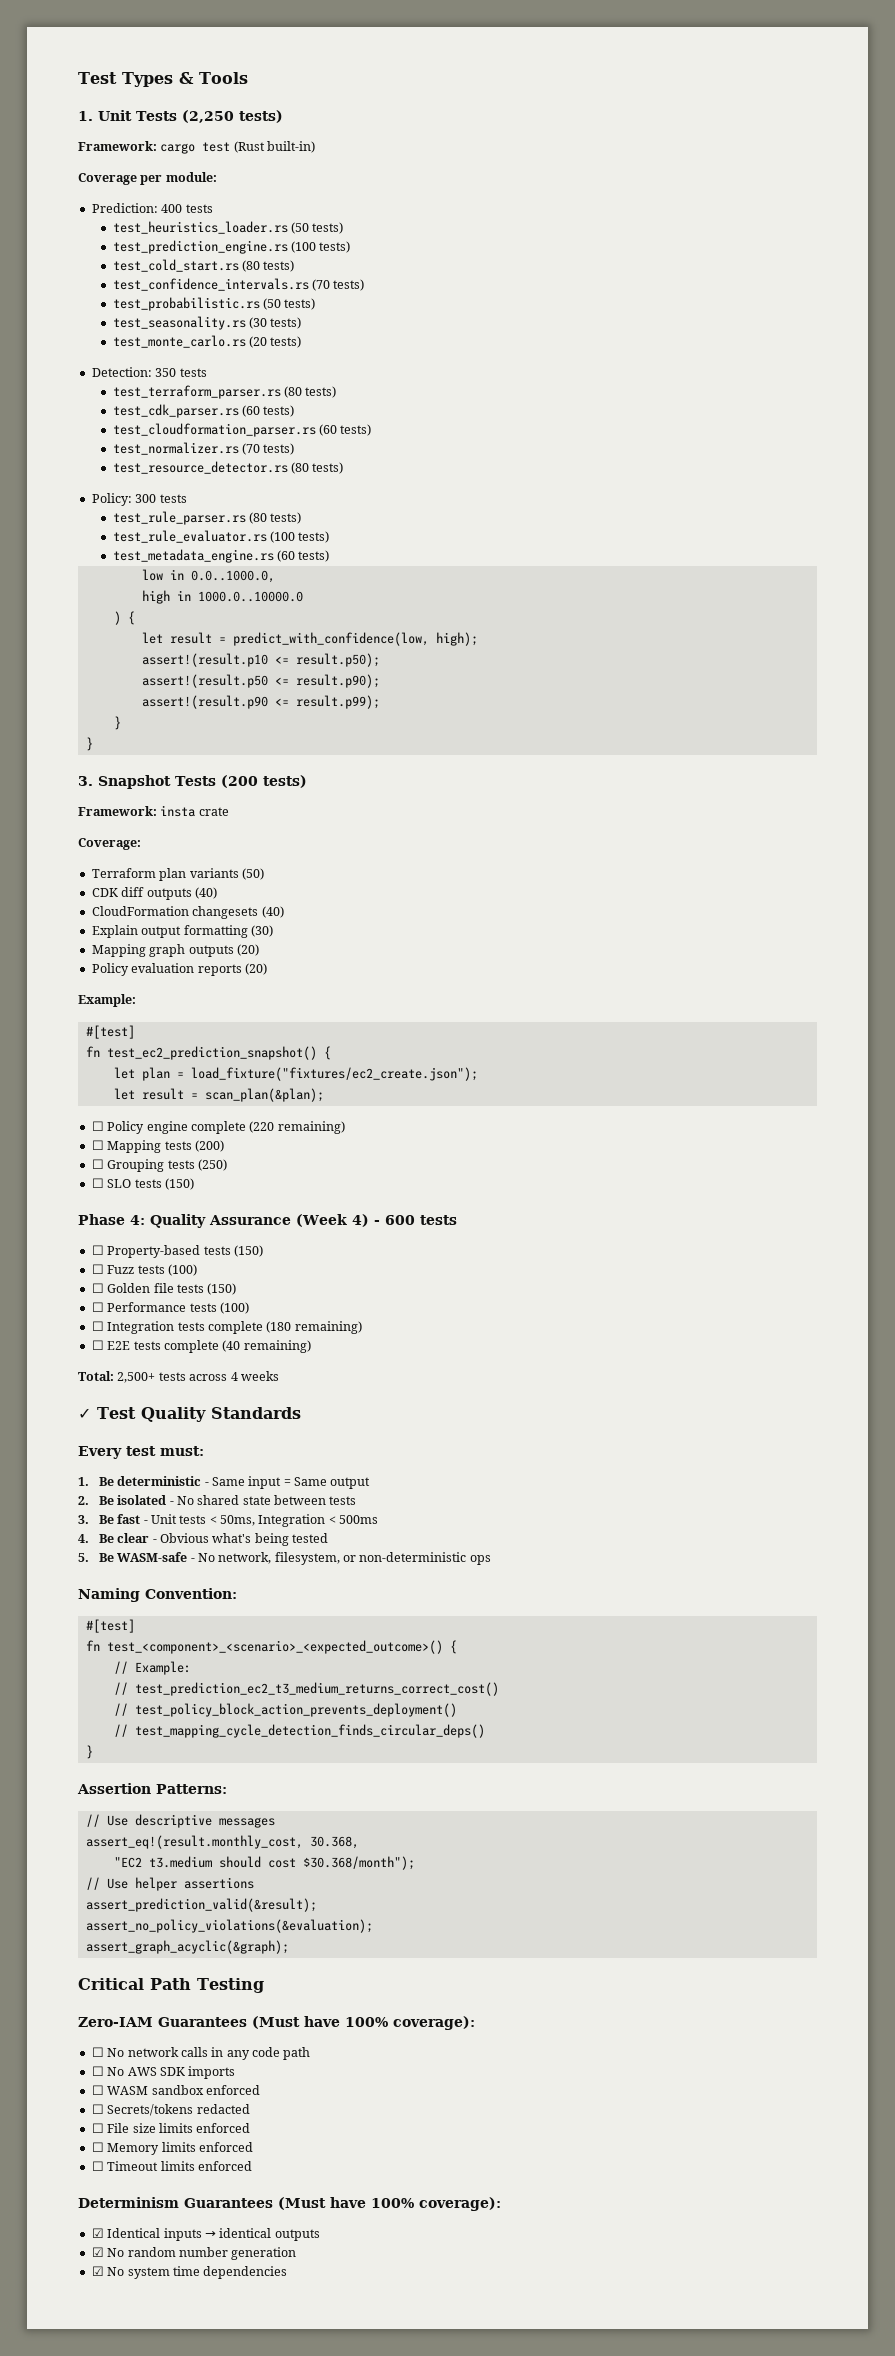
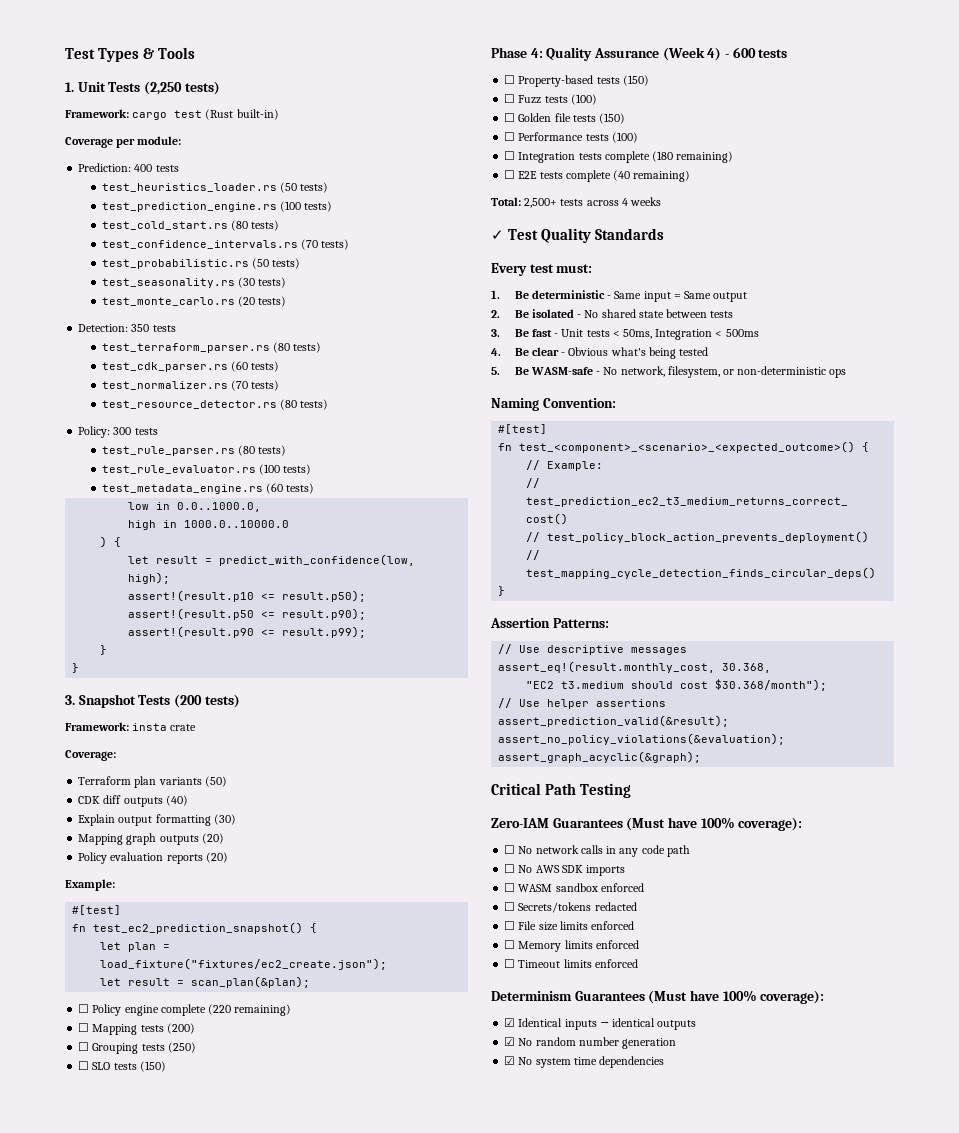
- test_cloudformation_parser.rs (60 tests)
- CloudFormation changesets (40)

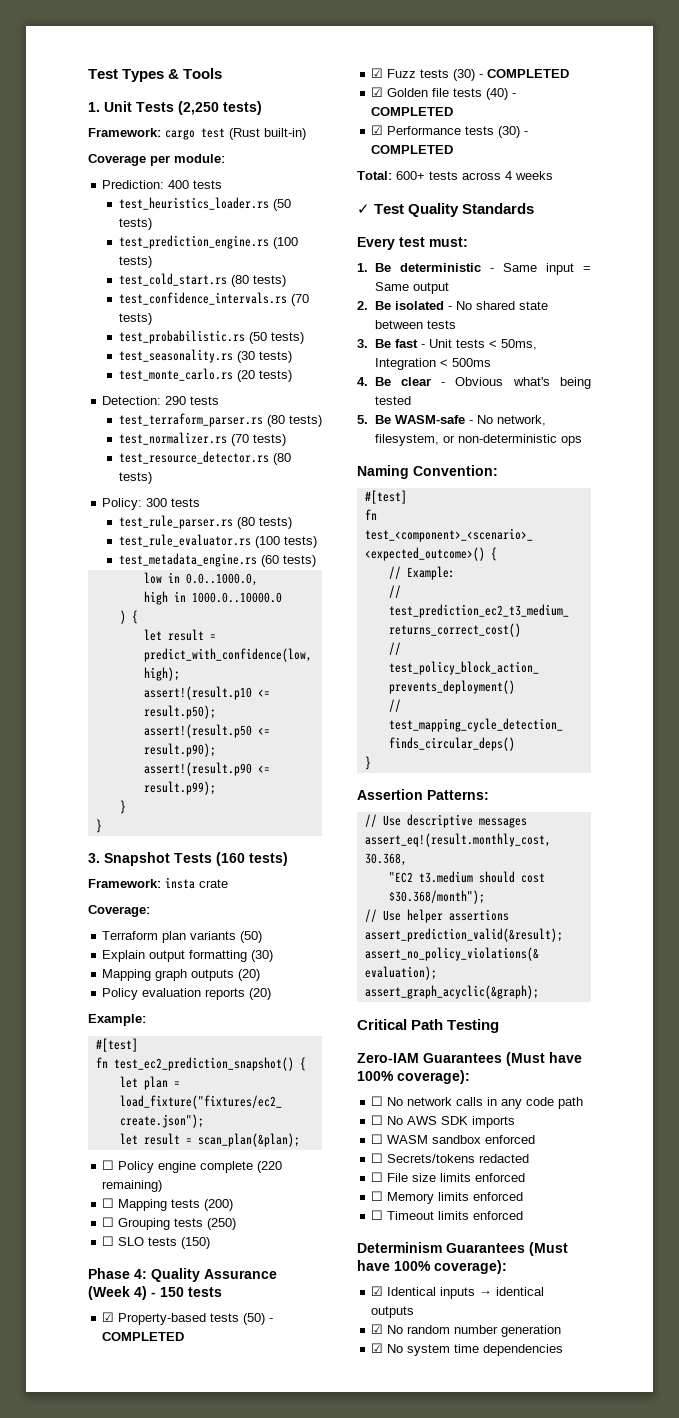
- Detection: 350 tests
+ Detection: 290 tests
- test_cdk_parser.rs (60 tests)
- 3. Snapshot Tests (200 tests)
+ 3. Snapshot Tests (160 tests)
- CDK diff outputs (40)
- Phase 4: Quality Assurance (Week 4) - 600 tests
- ☐ Property-based tests (150)
- ☐ Fuzz tests (100)
- ☐ Golden file tests (150)
- ☐ Performance tests (100)
- ☐ Integration tests complete (180 remaining)
- ☐ E2E tests complete (40 remaining)
+ Phase 4: Quality Assurance (Week 4) - 150 tests
+ ☑ Property-based tests (50) - COMPLETED
+ ☑ Fuzz tests (30) - COMPLETED
+ ☑ Golden file tests (40) - COMPLETED
+ ☑ Performance tests (30) - COMPLETED
- Total: 2,500+ tests across 4 weeks
+ Total: 600+ tests across 4 weeks

